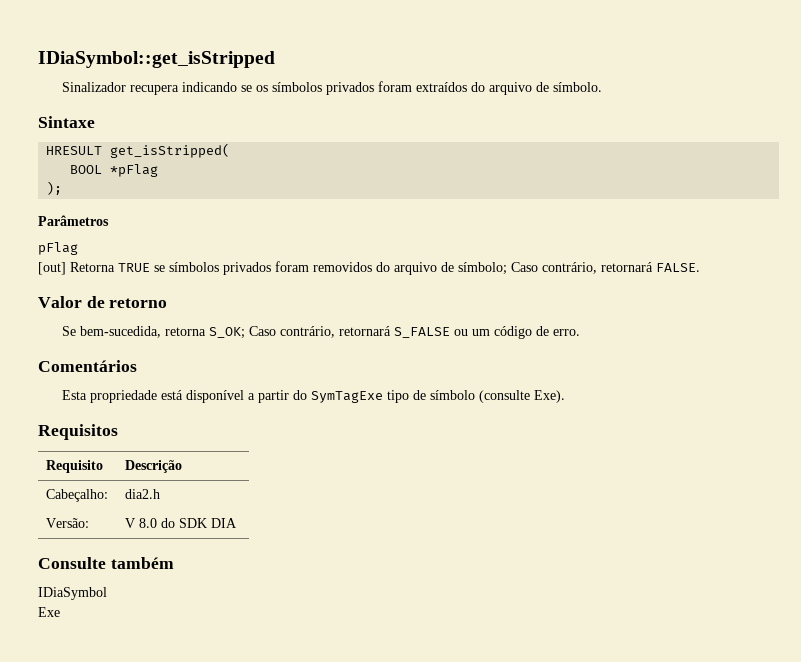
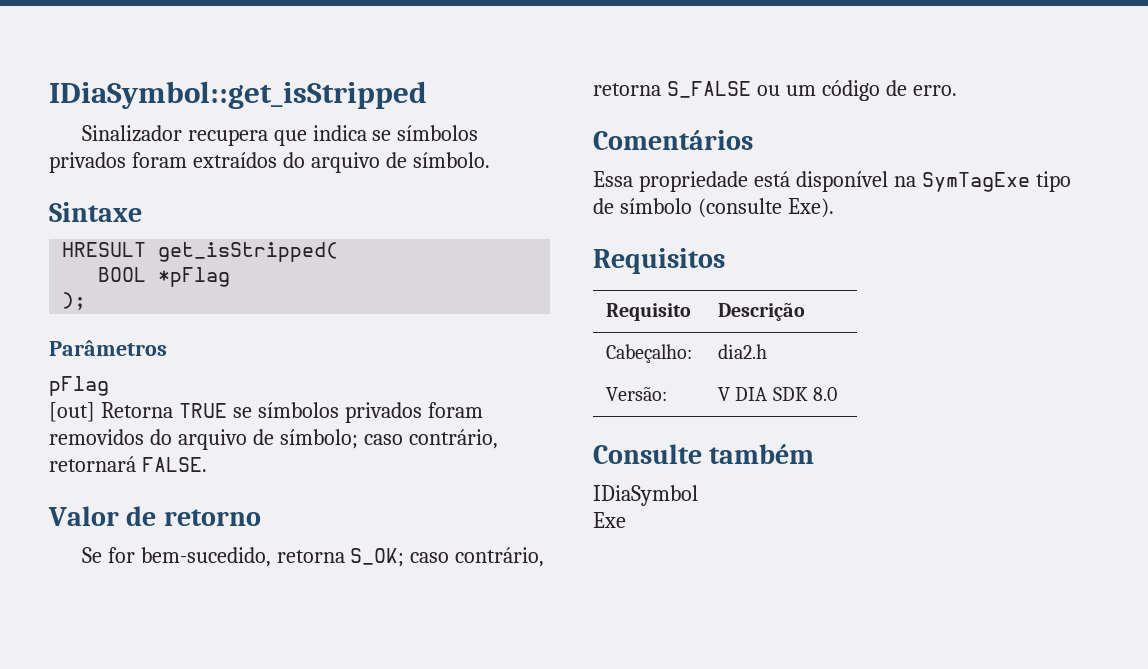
- Sinalizador recupera indicando se os símbolos privados foram extraídos do arquivo de símbolo.
+ Sinalizador recupera que indica se símbolos privados foram extraídos do arquivo de símbolo.
- [out] Retorna TRUE se símbolos privados foram removidos do arquivo de símbolo; Caso contrário, retornará FALSE.
+ [out] Retorna TRUE se símbolos privados foram removidos do arquivo de símbolo; caso contrário, retornará FALSE.
- Se bem-sucedida, retorna S_OK; Caso contrário, retornará S_FALSE ou um código de erro.
+ Se for bem-sucedido, retorna S_OK; caso contrário, retorna S_FALSE ou um código de erro.
- Esta propriedade está disponível a partir do SymTagExe tipo de símbolo (consulte Exe).
+ Essa propriedade está disponível na SymTagExe tipo de símbolo (consulte Exe).
- Versão: | V 8.0 do SDK DIA
+ Versão: | V DIA SDK 8.0

